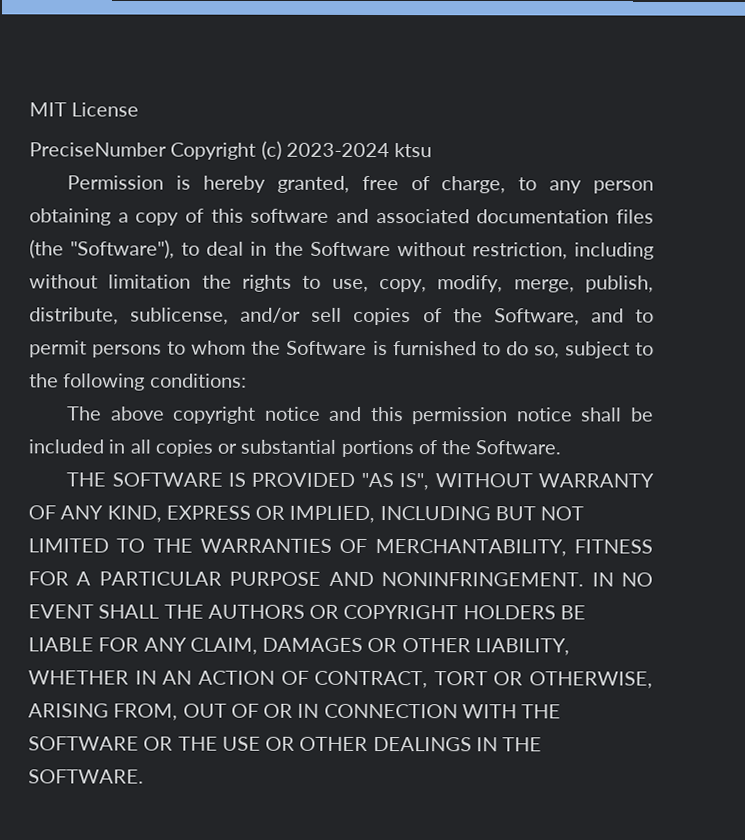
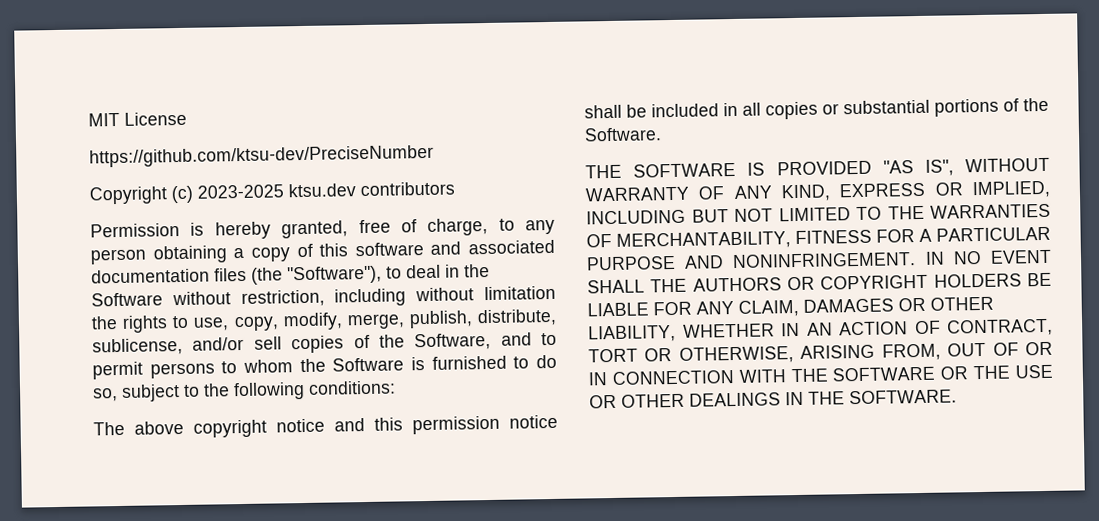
- PreciseNumber Copyright (c) 2023-2024 ktsu
+ https://github.com/ktsu-dev/PreciseNumber
+ Copyright (c) 2023-2025 ktsu.dev contributors

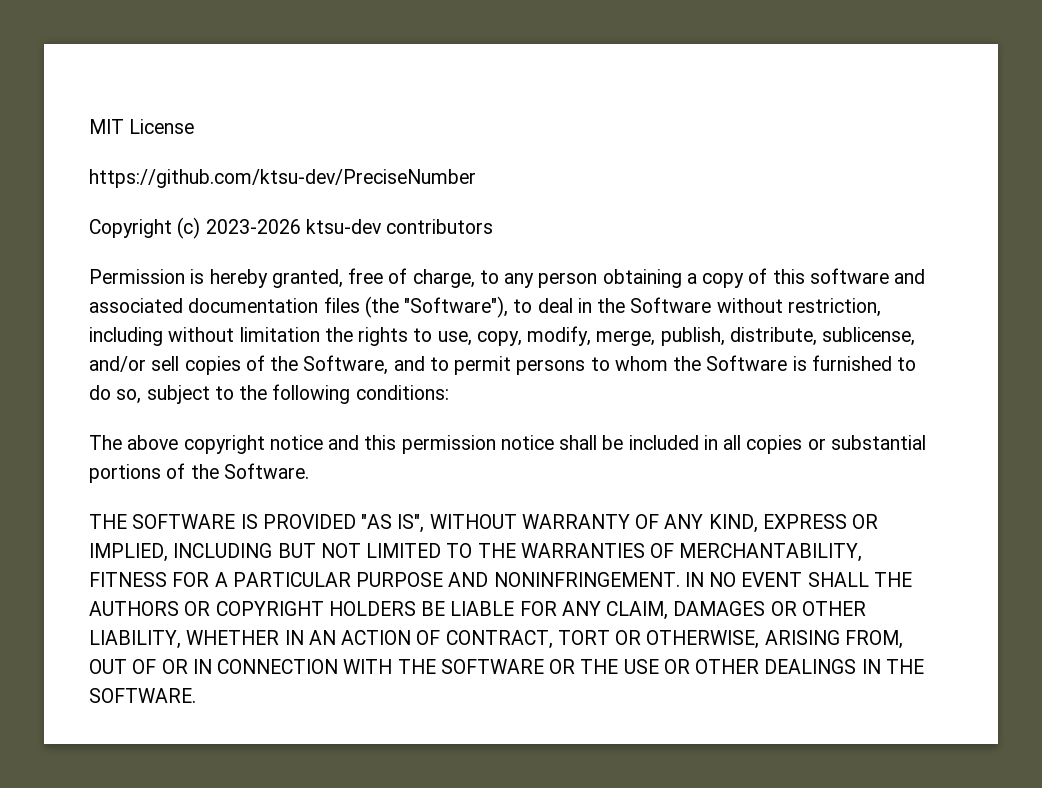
- Copyright (c) 2023-2025 ktsu.dev contributors
+ Copyright (c) 2023-2026 ktsu-dev contributors

